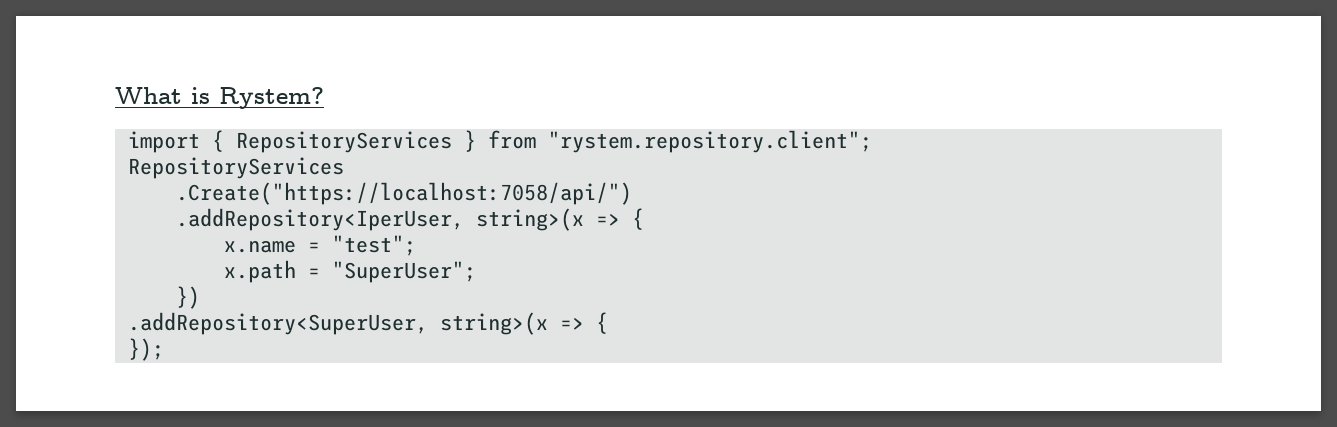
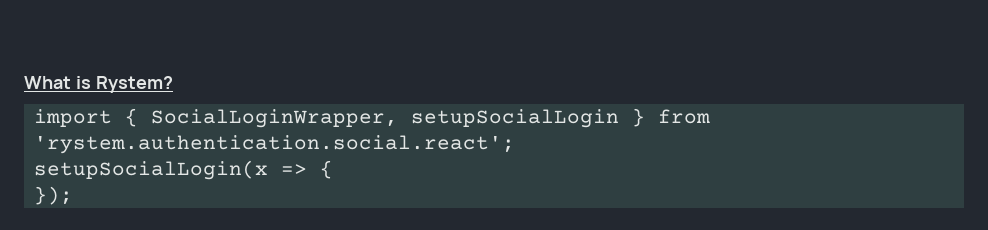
- import { RepositoryServices } from "rystem.repository.client";
- RepositoryServices
- .Create("https://localhost:7058/api/")
- .addRepository<IperUser, string>(x => {
- x.name = "test";
- x.path = "SuperUser";
- })
- .addRepository<SuperUser, string>(x => {
+ import { SocialLoginWrapper, setupSocialLogin } from 'rystem.authentication.social.react';
+ setupSocialLogin(x => {

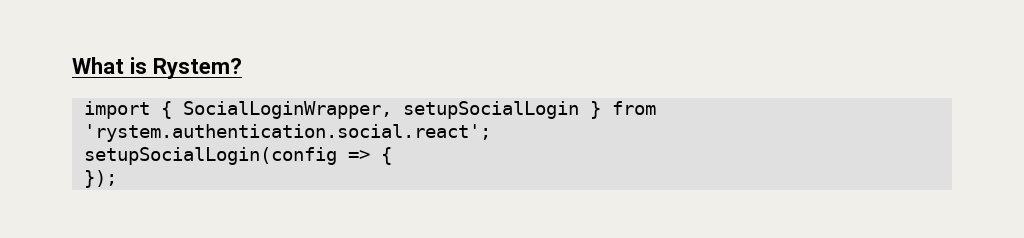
- setupSocialLogin(x => {
+ setupSocialLogin(config => {

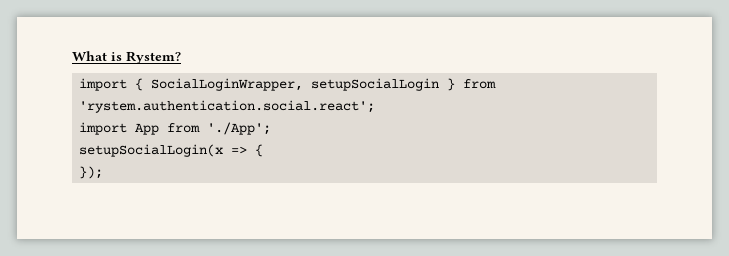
- setupSocialLogin(config => {
+ import App from './App';
+ setupSocialLogin(x => {

